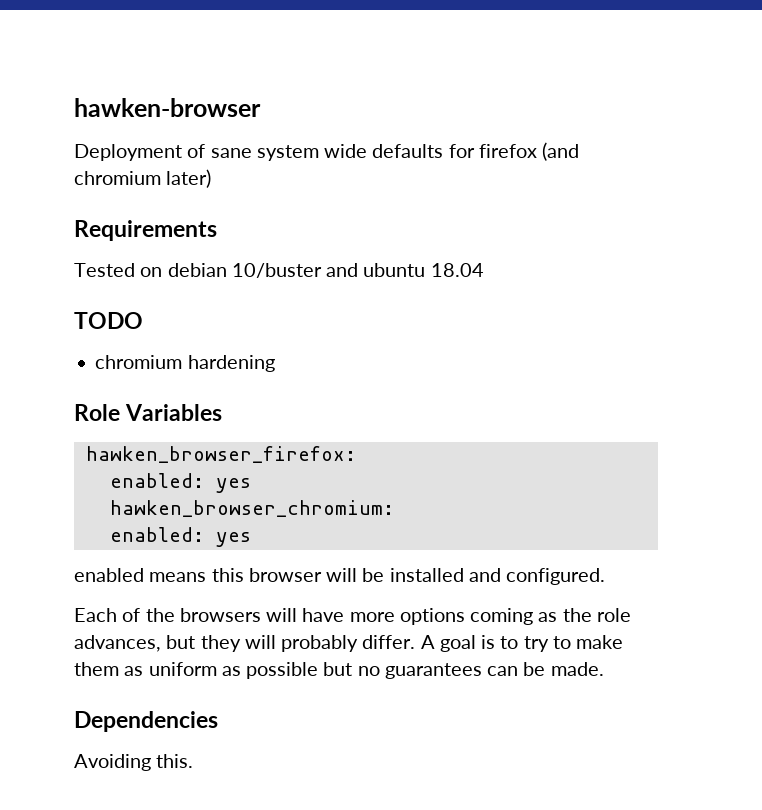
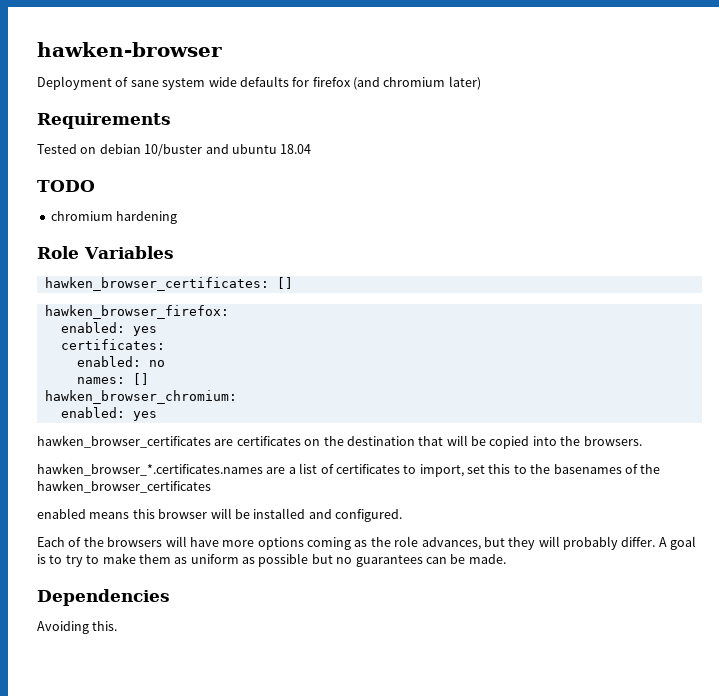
+ hawken_browser_certificates: []
+ certificates:
+ enabled: no
+ names: []
  hawken_browser_chromium:
  enabled: yes
+ hawken_browser_certificates are certificates on the destination that will be copied into the browsers.
+ hawken_browser_*.certificates.names are a list of certificates to import, set this to the basenames of the hawken_browser_certificates

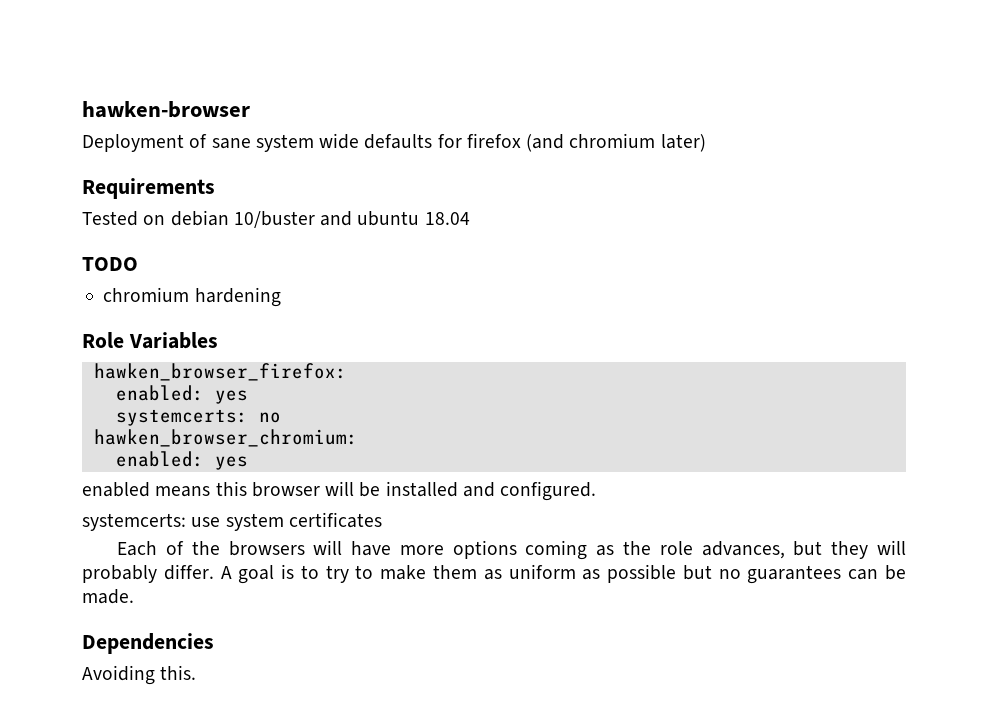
- hawken_browser_certificates: []
- certificates:
- enabled: no
- names: []
+ systemcerts: no
- hawken_browser_certificates are certificates on the destination that will be copied into the browsers.
- hawken_browser_*.certificates.names are a list of certificates to import, set this to the basenames of the hawken_browser_certificates
+ systemcerts: use system certificates

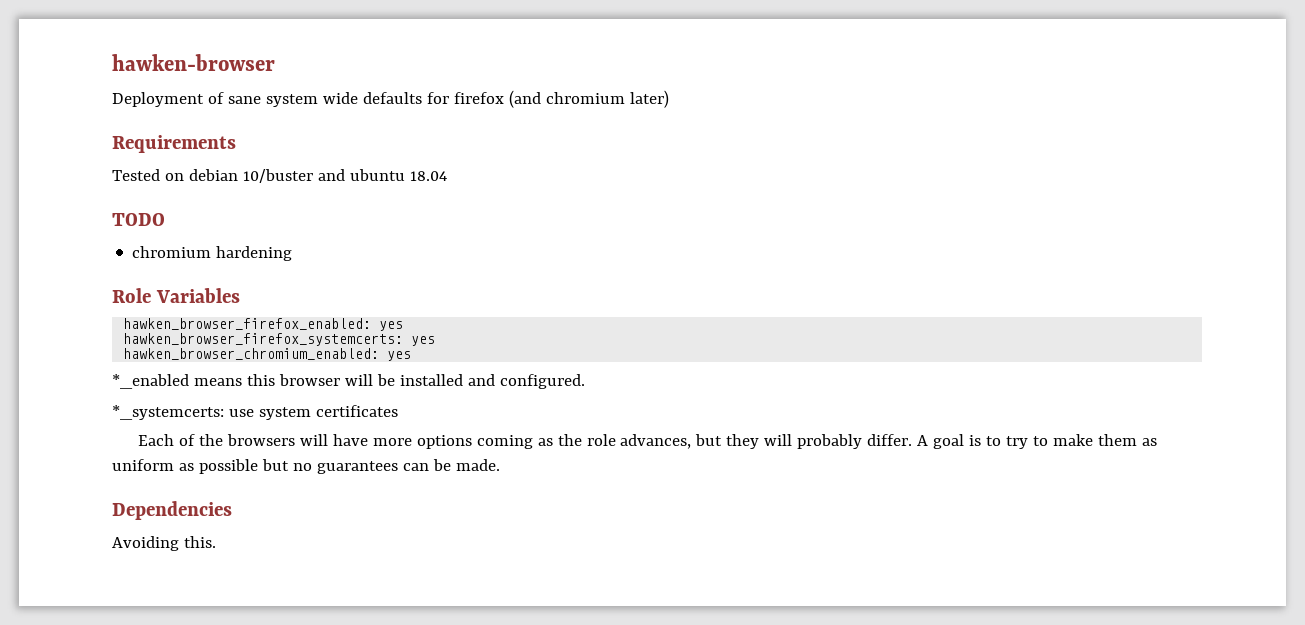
- hawken_browser_firefox:
- enabled: yes
- systemcerts: no
- hawken_browser_chromium:
- enabled: yes
- enabled means this browser will be installed and configured.
+ hawken_browser_firefox_enabled: yes
+ hawken_browser_firefox_systemcerts: yes
+ hawken_browser_chromium_enabled: yes
+ *_enabled means this browser will be installed and configured.
- systemcerts: use system certificates
+ *_systemcerts: use system certificates

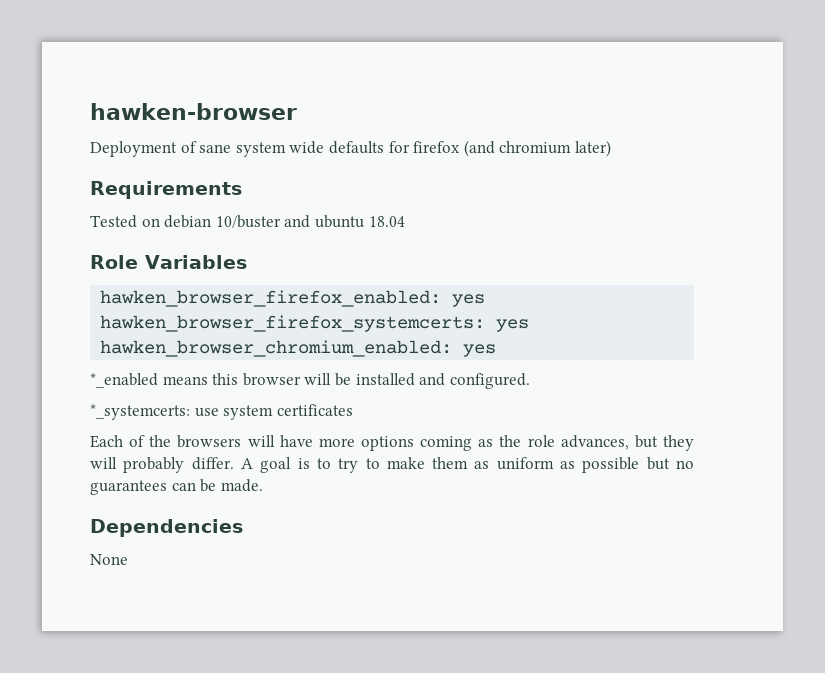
- TODO
- chromium hardening
- Avoiding this.
+ None

